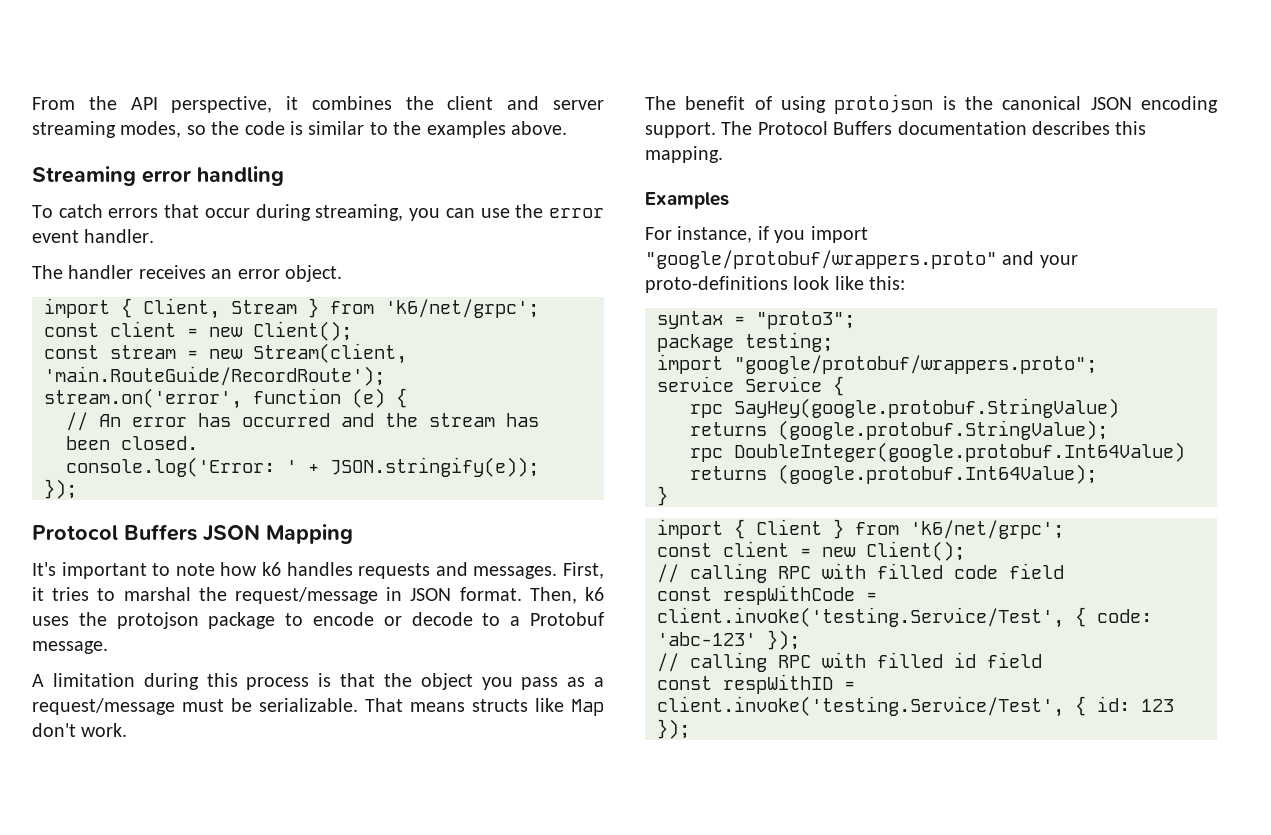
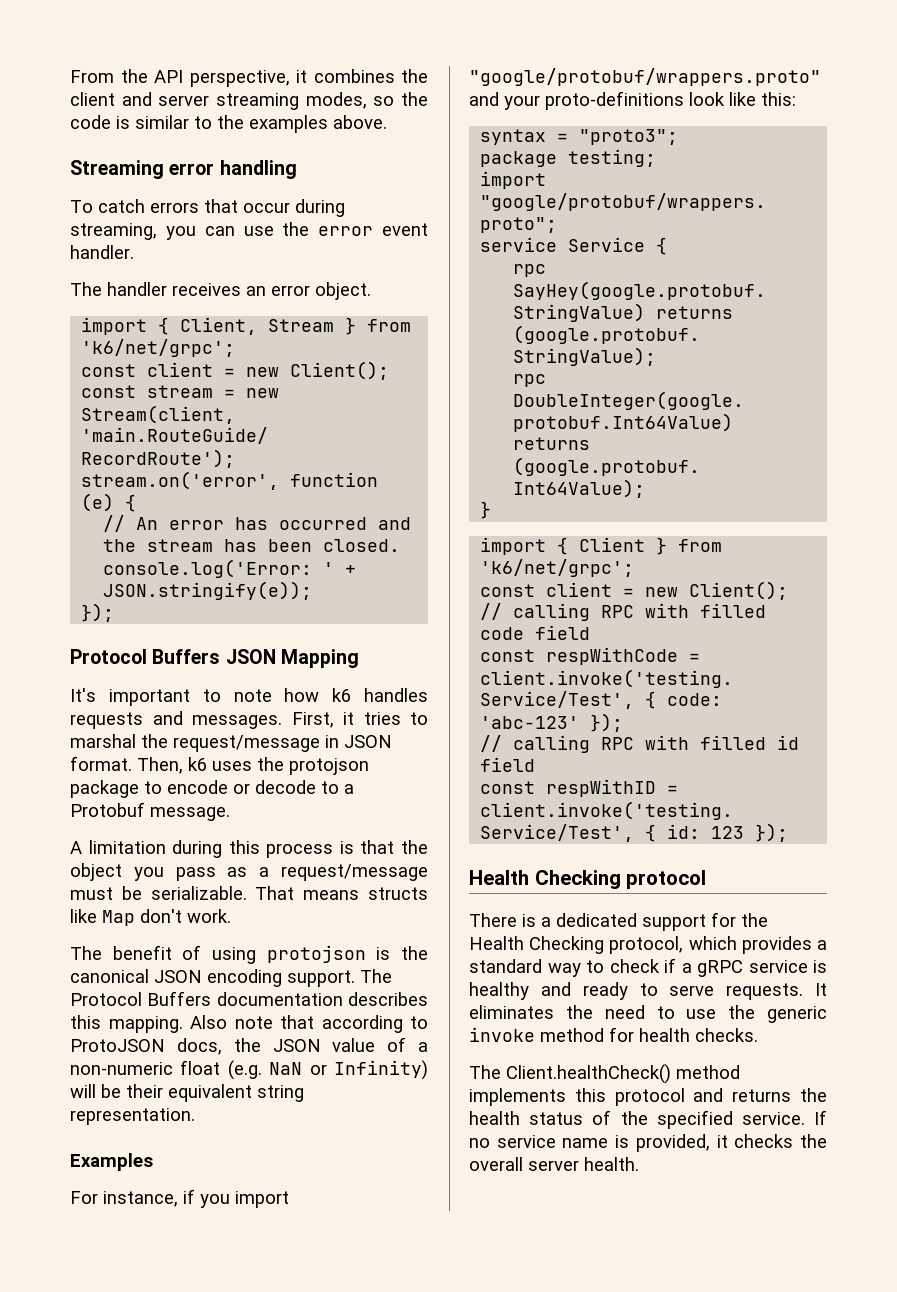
+ Also note that according to ProtoJSON docs, the JSON value of a non-numeric float (e.g. NaN or Infinity) will be their equivalent string representation.
+ Health Checking protocol
+ There is a dedicated support for the Health Checking protocol, which provides a standard way to check if a gRPC service is healthy and ready to serve requests. It eliminates the need to use the generic invoke method for health checks.
+ The Client.healthCheck() method implements this protocol and returns the health status of the specified service. If no service name is provided, it checks the overall server health.

